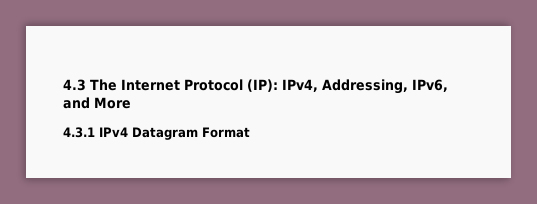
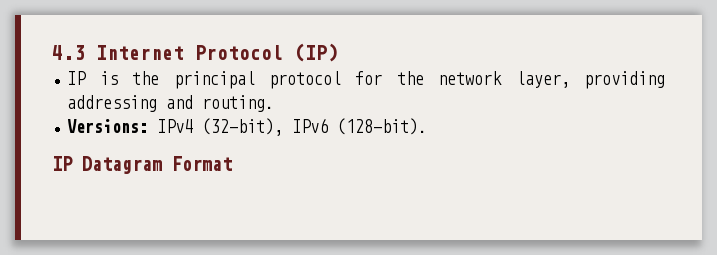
- 4.3 The Internet Protocol (IP): IPv4, Addressing, IPv6, and More
- 4.3.1 IPv4 Datagram Format
+ 4.3 Internet Protocol (IP)
+ IP is the principal protocol for the network layer, providing addressing and routing.
+ Versions: IPv4 (32-bit), IPv6 (128-bit).
+ IP Datagram Format

